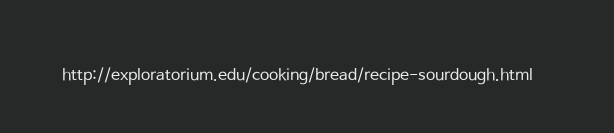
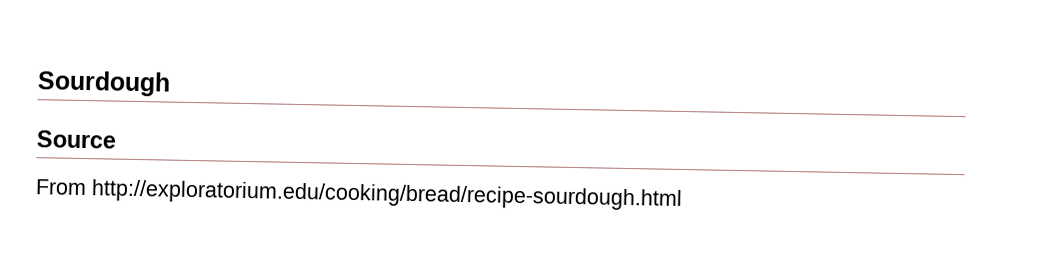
- http://exploratorium.edu/cooking/bread/recipe-sourdough.html
+ Sourdough
+ Source
+ From http://exploratorium.edu/cooking/bread/recipe-sourdough.html

